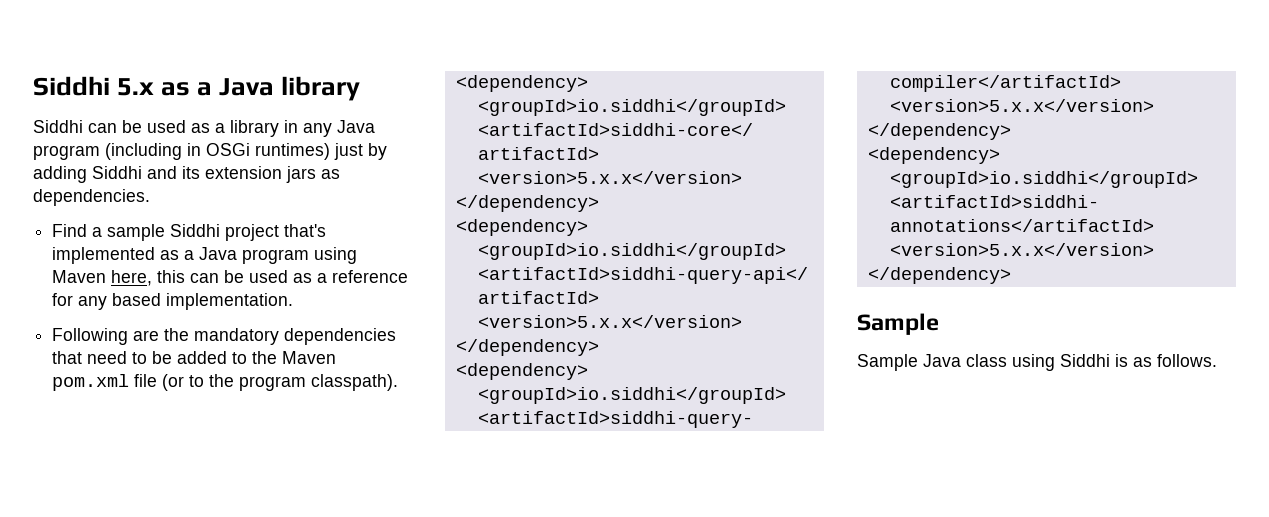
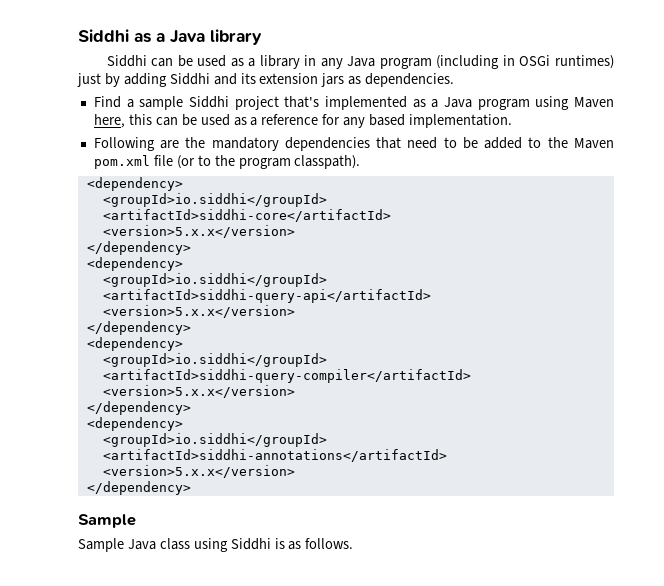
- Siddhi 5.x as a Java library
+ Siddhi as a Java library

